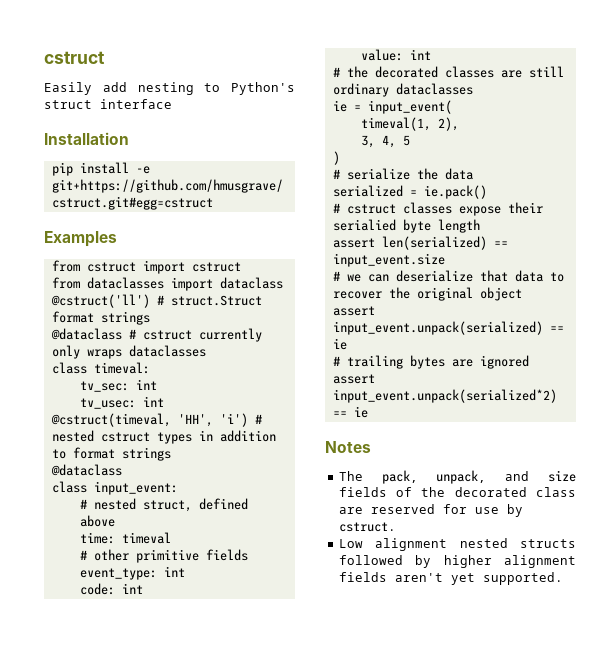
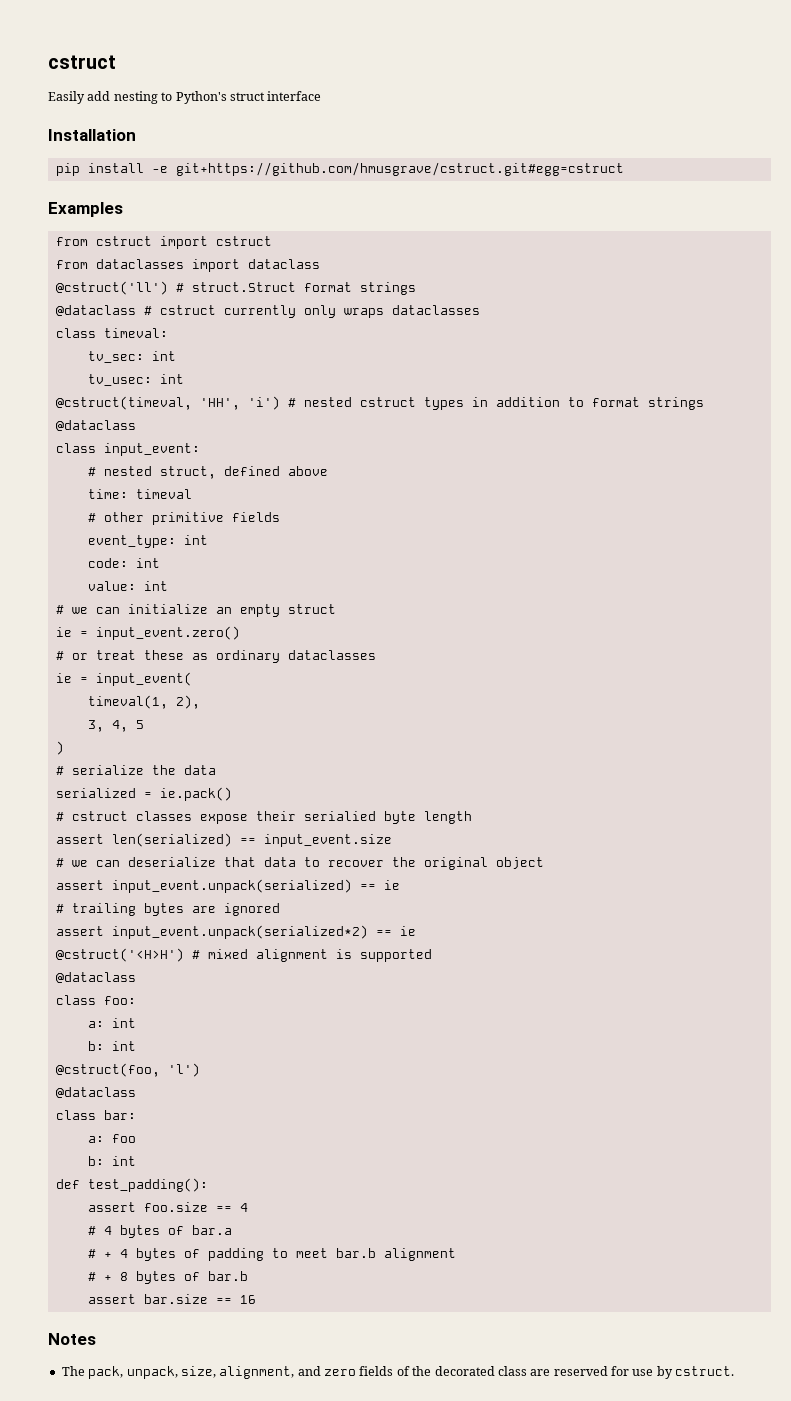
- # the decorated classes are still ordinary dataclasses
+ # we can initialize an empty struct
+ ie = input_event.zero()
+ # or treat these as ordinary dataclasses
+ @cstruct('<H>H') # mixed alignment is supported
+ @dataclass
+ class foo:
+ a: int
+ b: int
+ @cstruct(foo, 'l')
+ @dataclass
+ class bar:
+ a: foo
+ b: int
+ def test_padding():
+ assert foo.size == 4
+ # 4 bytes of bar.a
+ # + 4 bytes of padding to meet bar.b alignment
+ # + 8 bytes of bar.b
+ assert bar.size == 16
- The pack, unpack, and size fields of the decorated class are reserved for use by cstruct.
+ The pack, unpack, size, alignment, and zero fields of the decorated class are reserved for use by cstruct.
- Low alignment nested structs followed by higher alignment fields aren't yet supported.

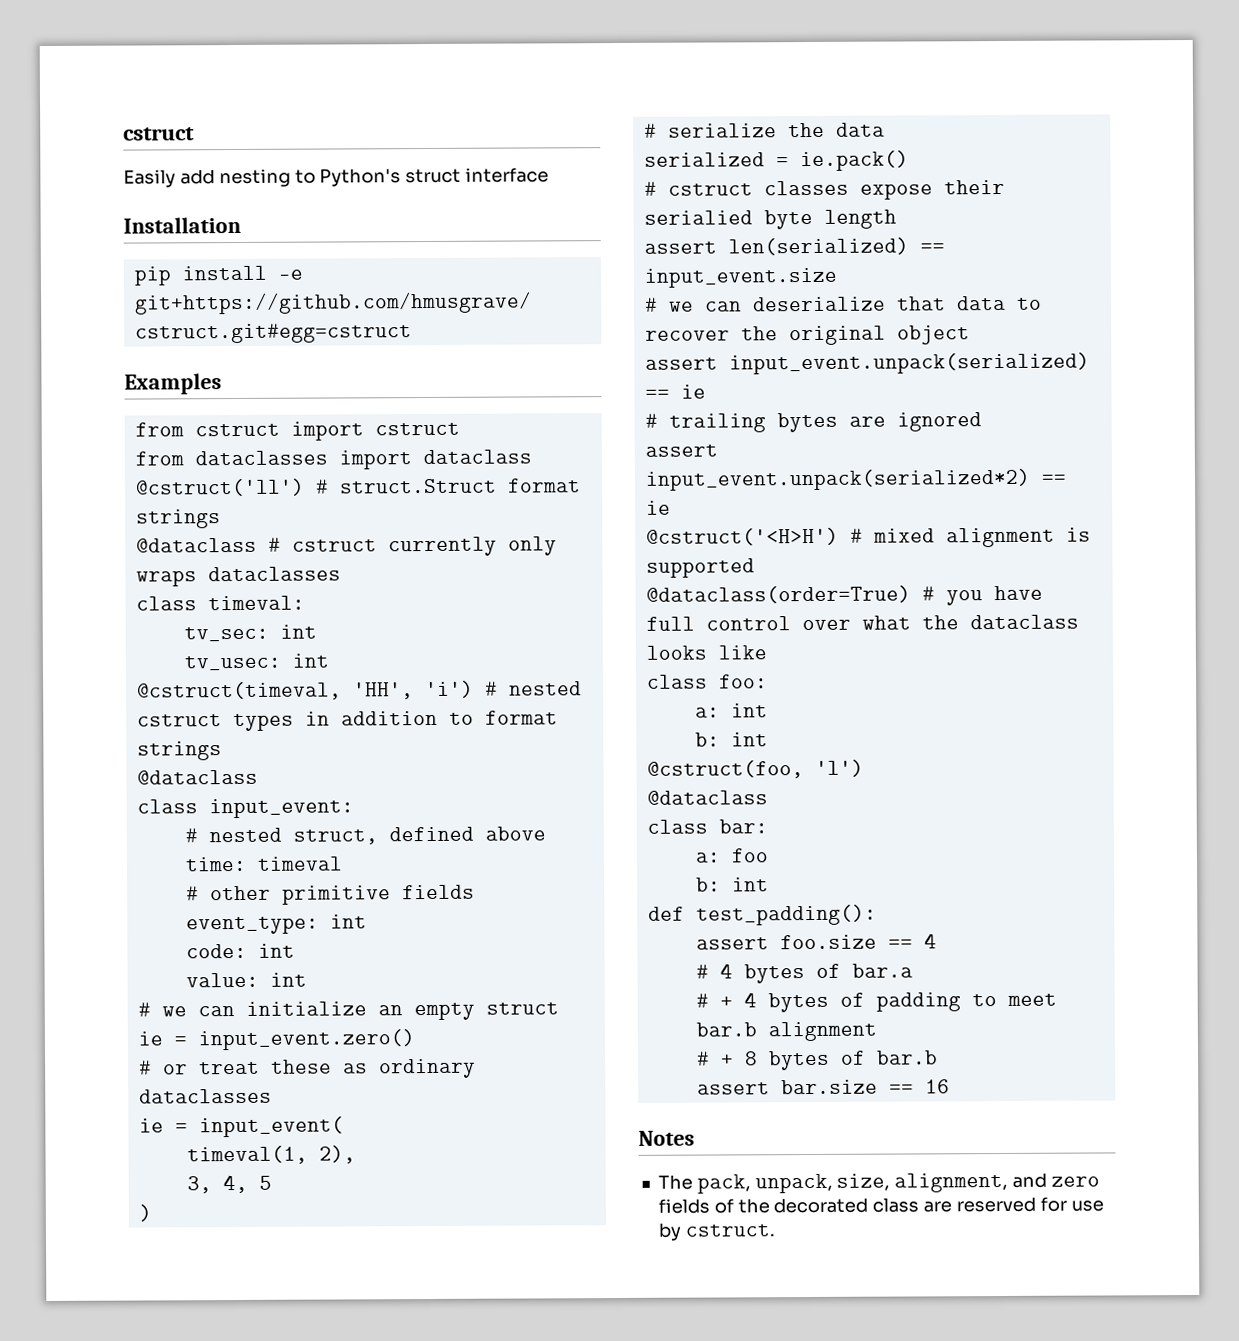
  @cstruct('<H>H') # mixed alignment is supported
- @dataclass
+ @dataclass(order=True) # you have full control over what the dataclass looks like

